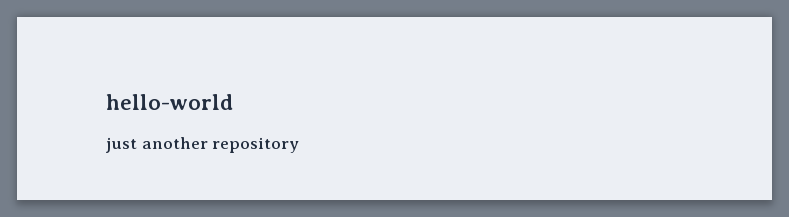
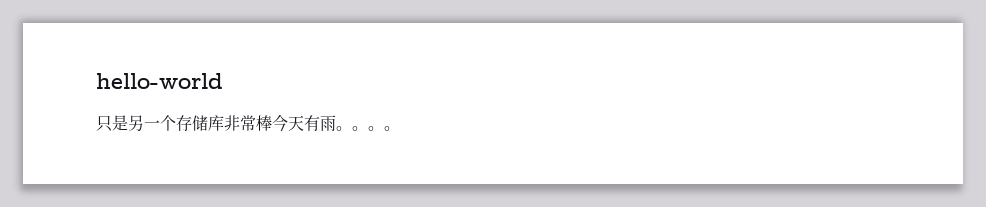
- just another repository
+ 只是另一个存储库非常棒今天有雨。。。。

